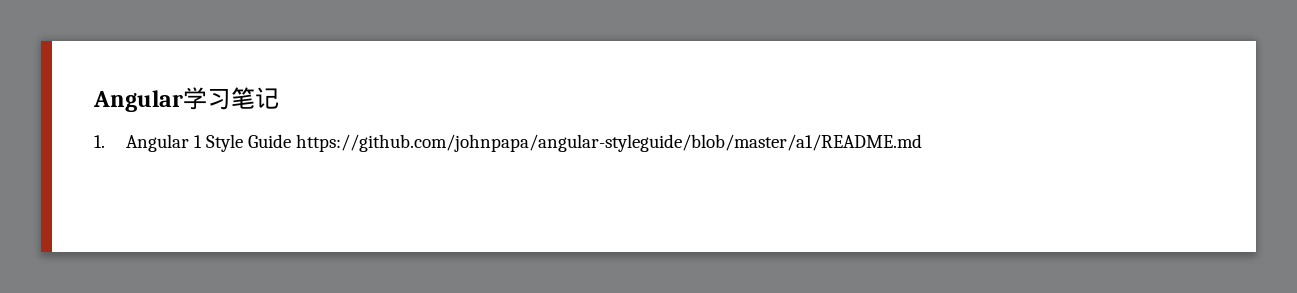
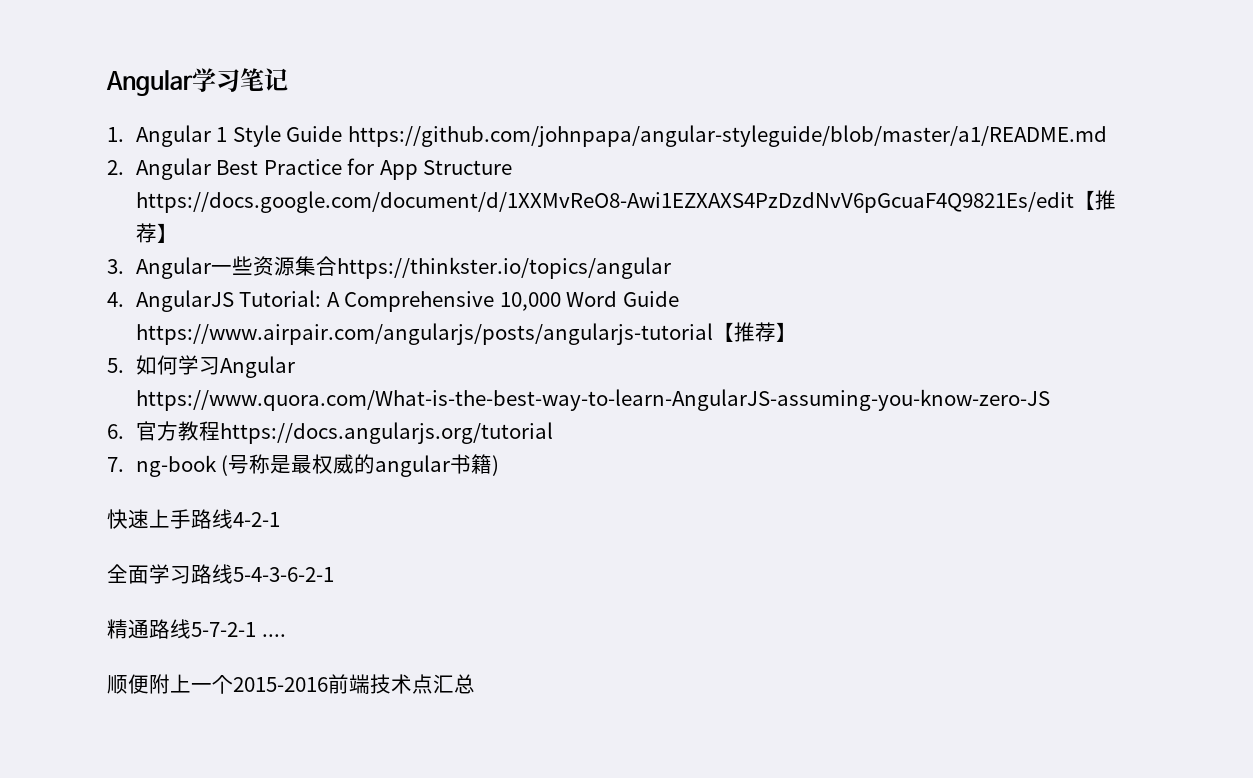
+ 2. Angular Best Practice for App Structure https://docs.google.com/document/d/1XXMvReO8-Awi1EZXAXS4PzDzdNvV6pGcuaF4Q9821Es/edit【推荐】
+ 3. Angular一些资源集合https://thinkster.io/topics/angular
+ 4. AngularJS Tutorial: A Comprehensive 10,000 Word Guide https://www.airpair.com/angularjs/posts/angularjs-tutorial【推荐】
+ 5.如何学习Angular https://www.quora.com/What-is-the-best-way-to-learn-AngularJS-assuming-you-know-zero-JS
+ 6.官方教程https://docs.angularjs.org/tutorial
+ 7. ng-book (号称是最权威的angular书籍)
+ 快速上手路线4-2-1
+ 全面学习路线5-4-3-6-2-1
+ 精通路线5-7-2-1 ....
+ 顺便附上一个2015-2016前端技术点汇总

